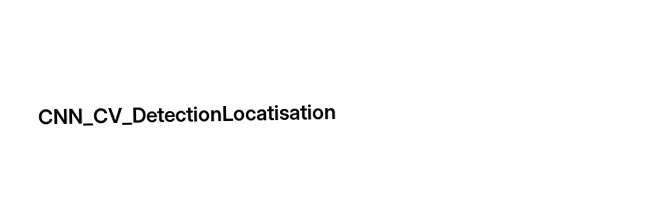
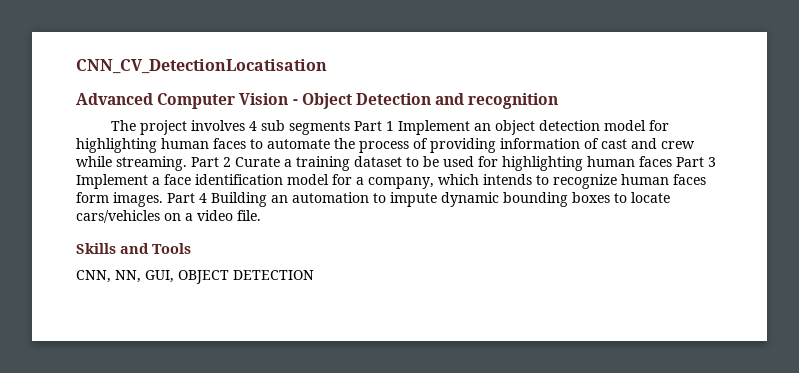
+ Advanced Computer Vision - Object Detection and recognition
+ The project involves 4 sub segments Part 1 Implement an object detection model for highlighting human faces to automate the process of providing information of cast and crew while streaming. Part 2 Curate a training dataset to be used for highlighting human faces Part 3 Implement a face identification model for a company, which intends to recognize human faces form images. Part 4 Building an automation to impute dynamic bounding boxes to locate cars/vehicles on a video file.
+ Skills and Tools
+ CNN, NN, GUI, OBJECT DETECTION

